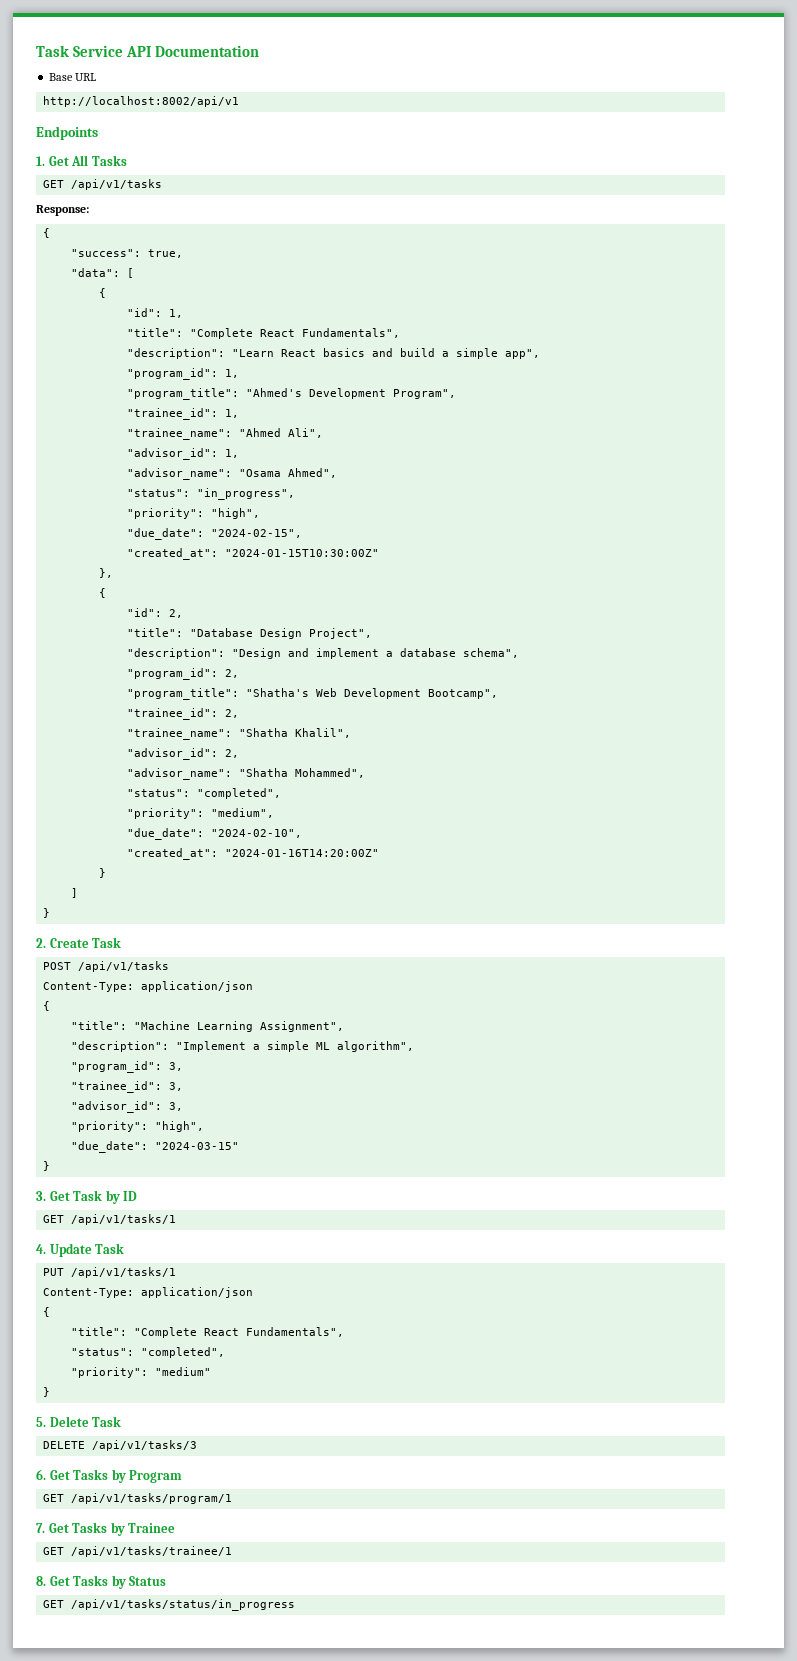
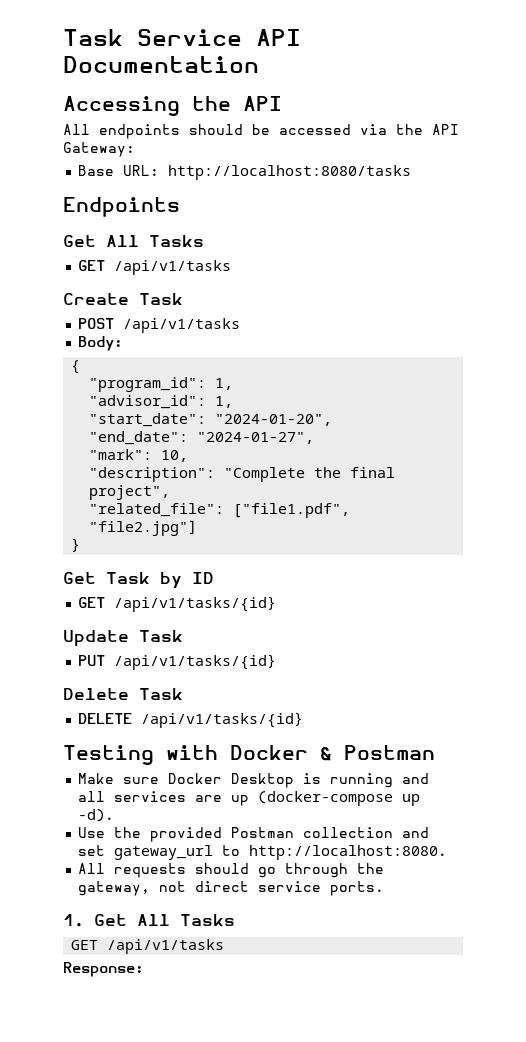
+ Accessing the API
+ All endpoints should be accessed via the API Gateway:
- Base URL
- http://localhost:8002/api/v1
+ Base URL: http://localhost:8080/tasks
  Endpoints
+ Get All Tasks
+ GET /api/v1/tasks
+ Create Task
+ POST /api/v1/tasks
+ Body:
+ {
+ "program_id": 1,
+ "advisor_id": 1,
+ "start_date": "2024-01-20",
+ "end_date": "2024-01-27",
+ "mark": 10,
+ "description": "Complete the final project",
+ "related_file": ["file1.pdf", "file2.jpg"]
+ }
+ Get Task by ID
+ GET /api/v1/tasks/{id}
+ Update Task
+ PUT /api/v1/tasks/{id}
+ Delete Task
+ DELETE /api/v1/tasks/{id}
+ Testing with Docker & Postman
+ Make sure Docker Desktop is running and all services are up (docker-compose up -d).
+ Use the provided Postman collection and set gateway_url to http://localhost:8080.
+ All requests should go through the gateway, not direct service ports.
  Response:
- {
- "success": true,
- "data": [
- {
- "id": 1,
- "title": "Complete React Fundamentals",
- "description": "Learn React basics and build a simple app",
- "program_id": 1,
- "program_title": "Ahmed's Development Program",
- "trainee_id": 1,
- "trainee_name": "Ahmed Ali",
- "advisor_id": 1,
- "advisor_name": "Osama Ahmed",
- "status": "in_progress",
- "priority": "high",
- "due_date": "2024-02-15",
- "created_at": "2024-01-15T10:30:00Z"
- },
- {
- "id": 2,
- "title": "Database Design Project",
- "description": "Design and implement a database schema",
- "program_id": 2,
- "program_title": "Shatha's Web Development Bootcamp",
- "trainee_id": 2,
- "trainee_name": "Shatha Khalil",
- "advisor_id": 2,
- "advisor_name": "Shatha Mohammed",
- "status": "completed",
- "priority": "medium",
- "due_date": "2024-02-10",
- "created_at": "2024-01-16T14:20:00Z"
- }
- ]
- }
- 2. Create Task
- POST /api/v1/tasks
- Content-Type: application/json
- {
- "title": "Machine Learning Assignment",
- "description": "Implement a simple ML algorithm",
- "program_id": 3,
- "trainee_id": 3,
- "advisor_id": 3,
- "priority": "high",
- "due_date": "2024-03-15"
- }
- 3. Get Task by ID
- GET /api/v1/tasks/1
- 4. Update Task
- PUT /api/v1/tasks/1
- Content-Type: application/json
- {
- "title": "Complete React Fundamentals",
- "status": "completed",
- "priority": "medium"
- }
- 5. Delete Task
- DELETE /api/v1/tasks/3
- 6. Get Tasks by Program
- GET /api/v1/tasks/program/1
- 7. Get Tasks by Trainee
- GET /api/v1/tasks/trainee/1
- 8. Get Tasks by Status
- GET /api/v1/tasks/status/in_progress

